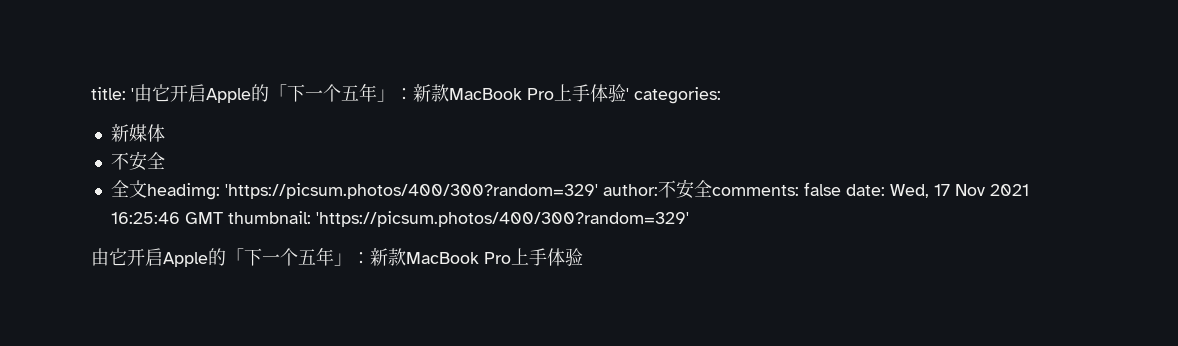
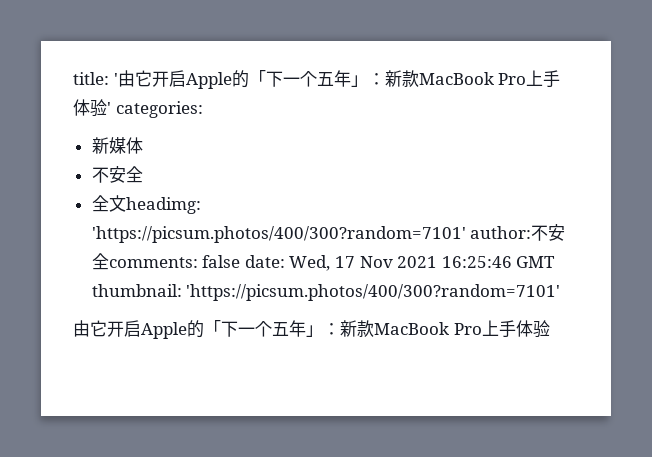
- 全文headimg: 'https://picsum.photos/400/300?random=329' author:不安全comments: false date: Wed, 17 Nov 2021 16:25:46 GMT thumbnail: 'https://picsum.photos/400/300?random=329'
+ 全文headimg: 'https://picsum.photos/400/300?random=7101' author:不安全comments: false date: Wed, 17 Nov 2021 16:25:46 GMT thumbnail: 'https://picsum.photos/400/300?random=7101'

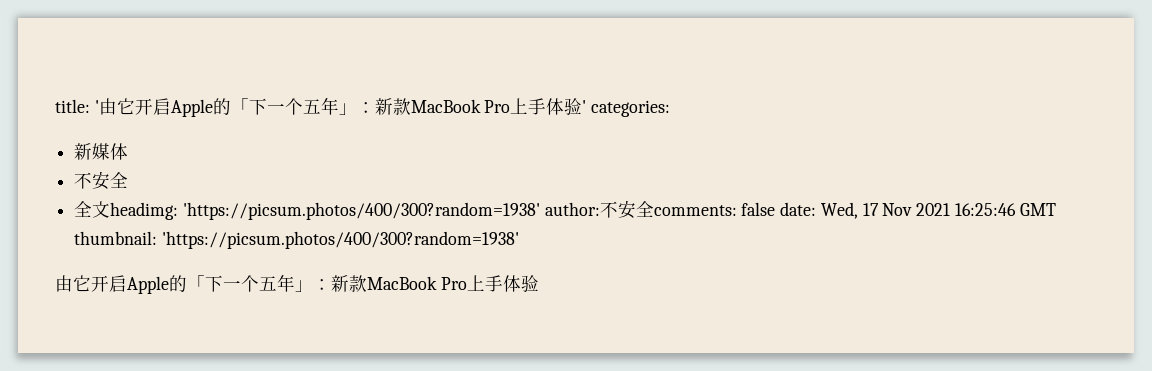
- 全文headimg: 'https://picsum.photos/400/300?random=7101' author:不安全comments: false date: Wed, 17 Nov 2021 16:25:46 GMT thumbnail: 'https://picsum.photos/400/300?random=7101'
+ 全文headimg: 'https://picsum.photos/400/300?random=1938' author:不安全comments: false date: Wed, 17 Nov 2021 16:25:46 GMT thumbnail: 'https://picsum.photos/400/300?random=1938'

